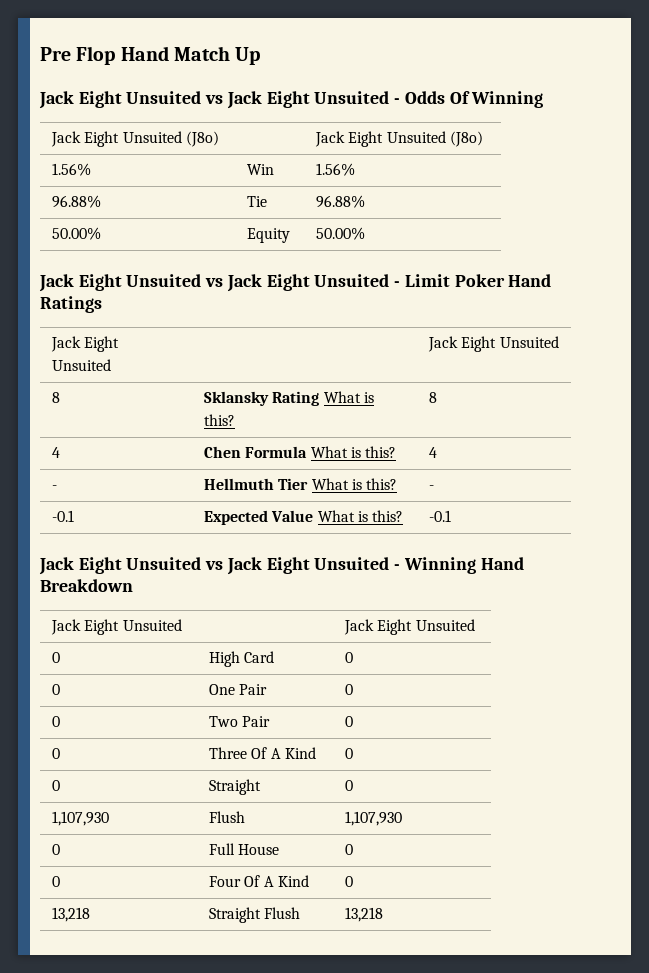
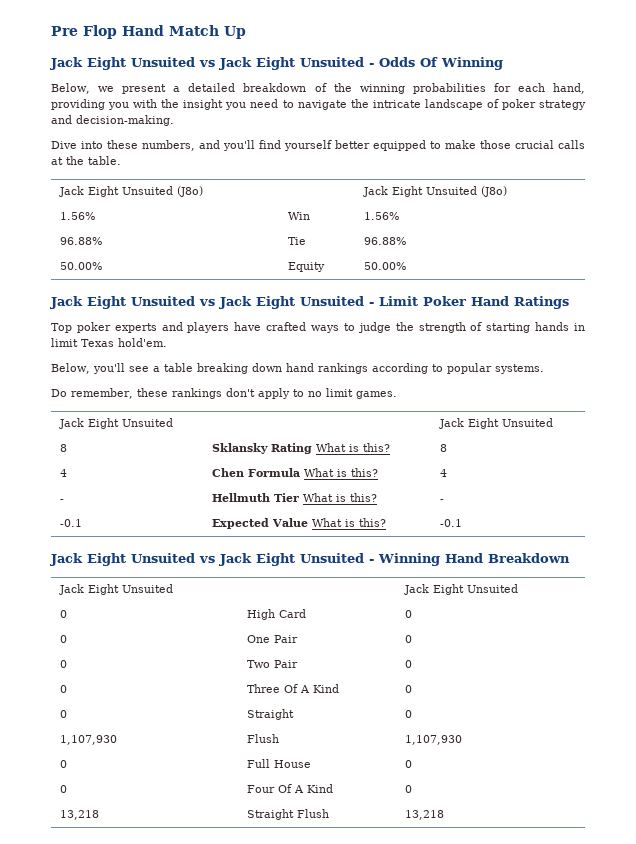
+ Below, we present a detailed breakdown of the winning probabilities for each hand, providing you with the insight you need to navigate the intricate landscape of poker strategy and decision-making.
+ Dive into these numbers, and you'll find yourself better equipped to make those crucial calls at the table.
+ Top poker experts and players have crafted ways to judge the strength of starting hands in limit Texas hold'em.
+ Below, you'll see a table breaking down hand rankings according to popular systems.
+ Do remember, these rankings don't apply to no limit games.

